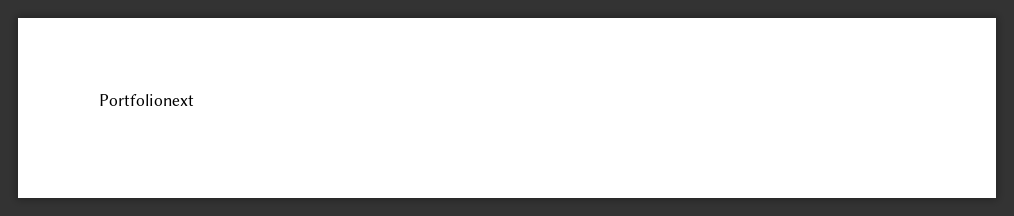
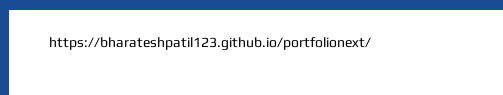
- Portfolionext
+ https://bharateshpatil123.github.io/portfolionext/

